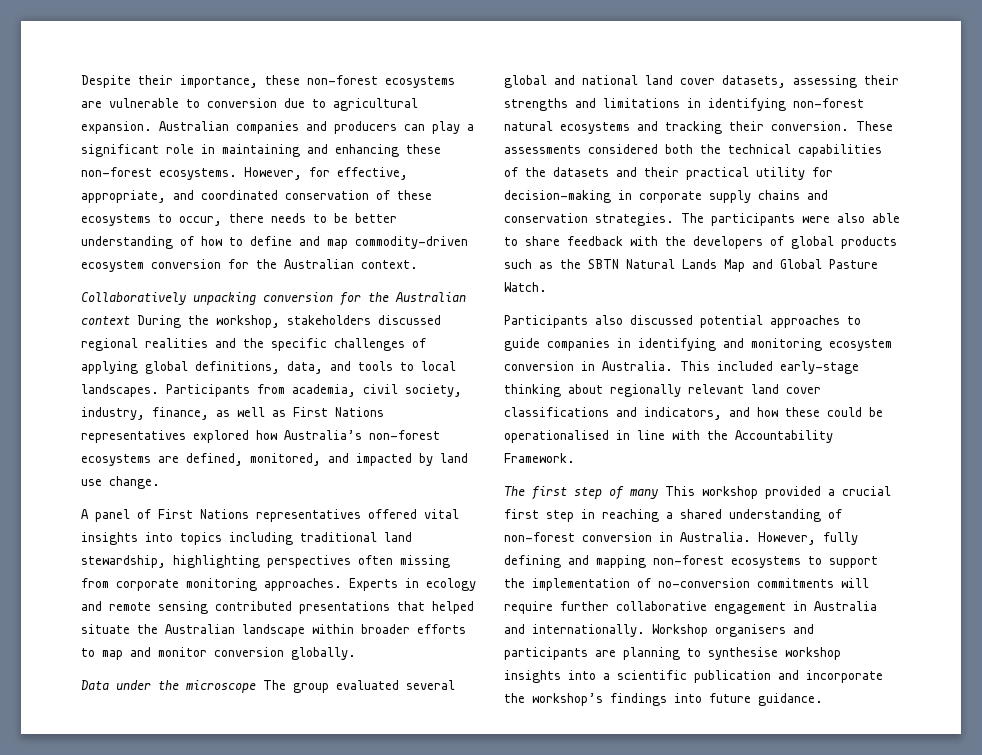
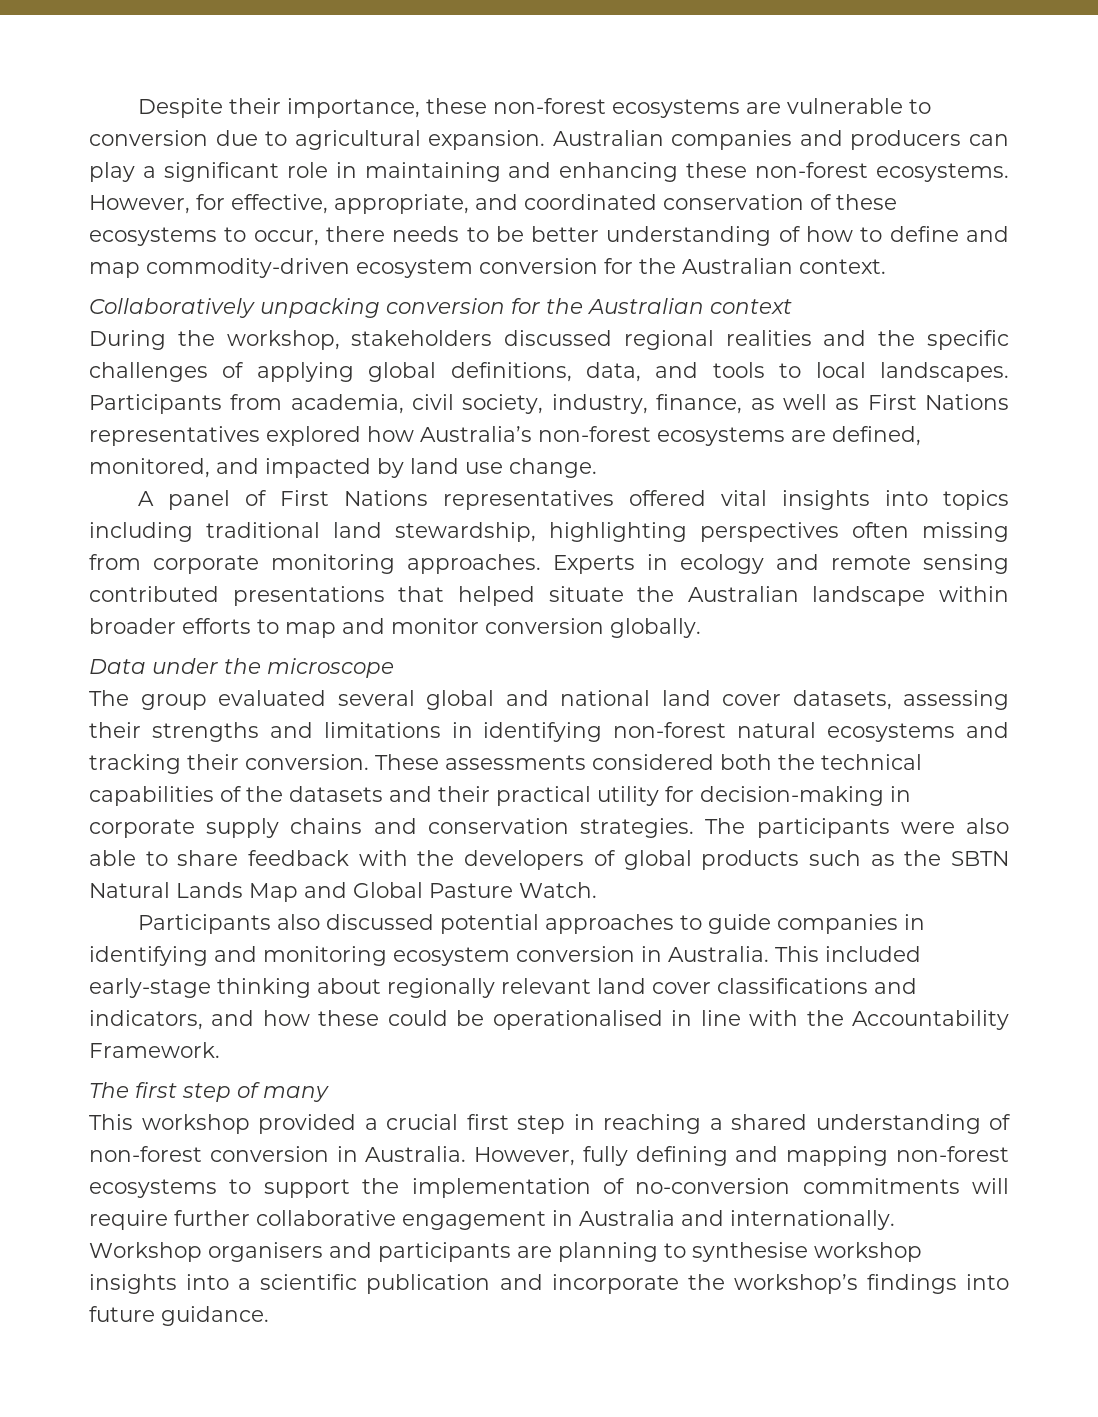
- Collaboratively unpacking conversion for the Australian context During the workshop, stakeholders discussed regional realities and the specific challenges of applying global definitions, data, and tools to local landscapes.
+ Collaboratively unpacking conversion for the Australian context
+ During the workshop, stakeholders discussed regional realities and the specific challenges of applying global definitions, data, and tools to local landscapes.
- Data under the microscope The group evaluated several global and national land cover datasets, assessing their strengths and limitations in identifying non-forest natural ecosystems and tracking their conversion.
+ Data under the microscope
+ The group evaluated several global and national land cover datasets, assessing their strengths and limitations in identifying non-forest natural ecosystems and tracking their conversion.
- The first step of many This workshop provided a crucial first step in reaching a shared understanding of non-forest conversion in Australia.
+ The first step of many
+ This workshop provided a crucial first step in reaching a shared understanding of non-forest conversion in Australia.

